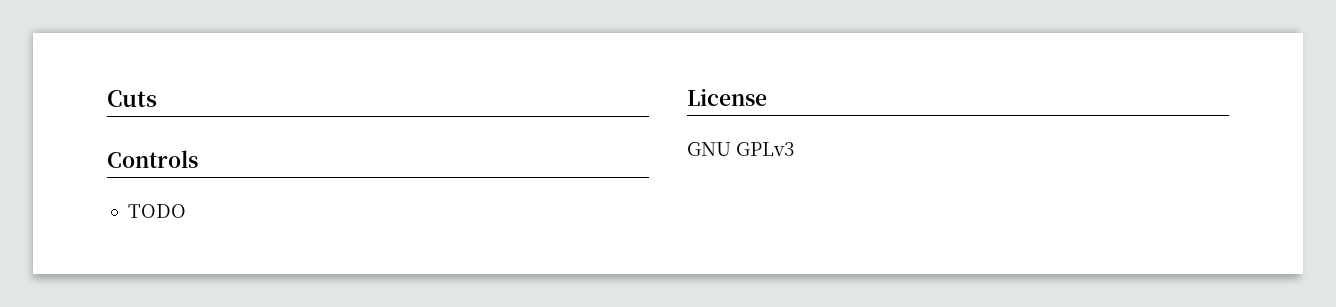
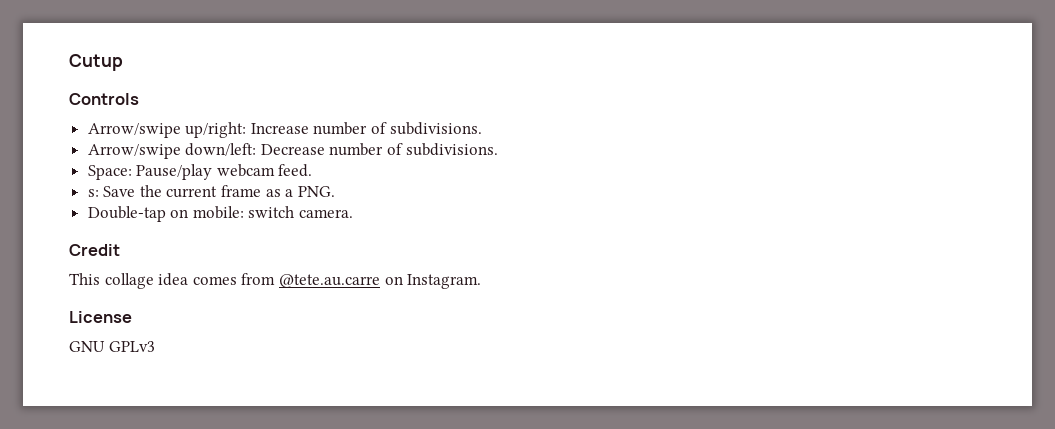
- Cuts
+ Cutup
- TODO
+ Arrow/swipe up/right: Increase number of subdivisions.
+ Arrow/swipe down/left: Decrease number of subdivisions.
+ Space: Pause/play webcam feed.
+ s: Save the current frame as a PNG.
+ Double-tap on mobile: switch camera.
+ Credit
+ This collage idea comes from @tete.au.carre on Instagram.

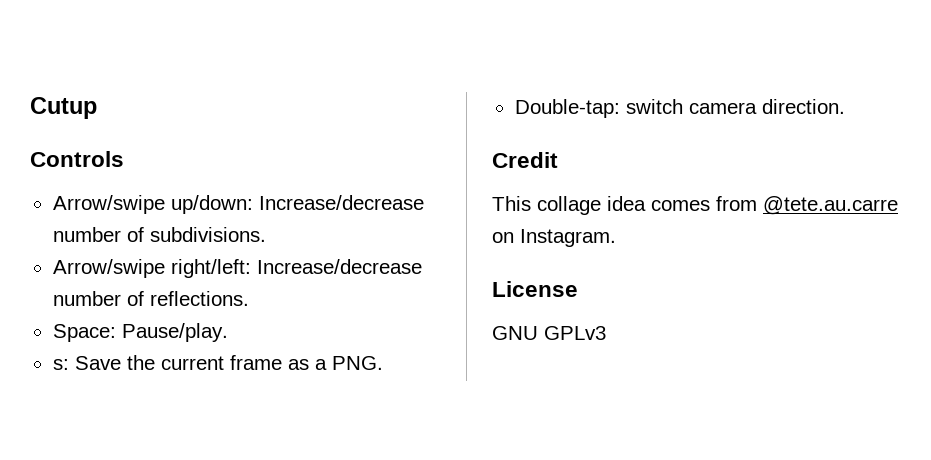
- Arrow/swipe up/right: Increase number of subdivisions.
+ Arrow/swipe up/down: Increase/decrease number of subdivisions.
- Arrow/swipe down/left: Decrease number of subdivisions.
+ Arrow/swipe right/left: Increase/decrease number of reflections.
- Space: Pause/play webcam feed.
+ Space: Pause/play.
- Double-tap on mobile: switch camera.
+ Double-tap: switch camera direction.

